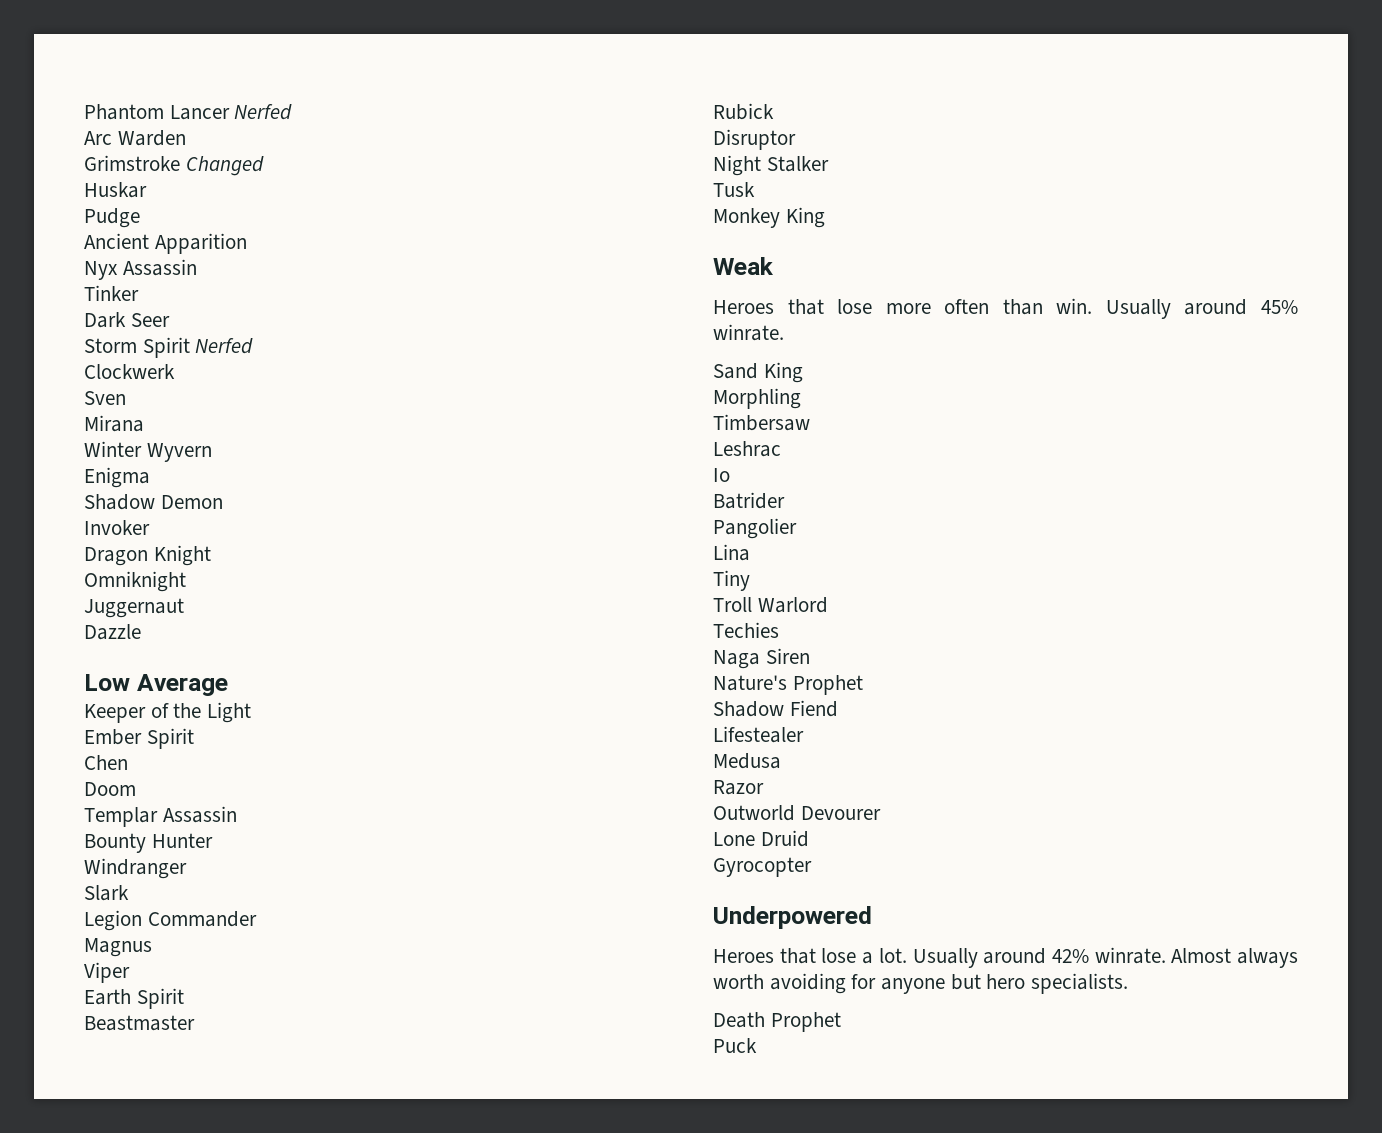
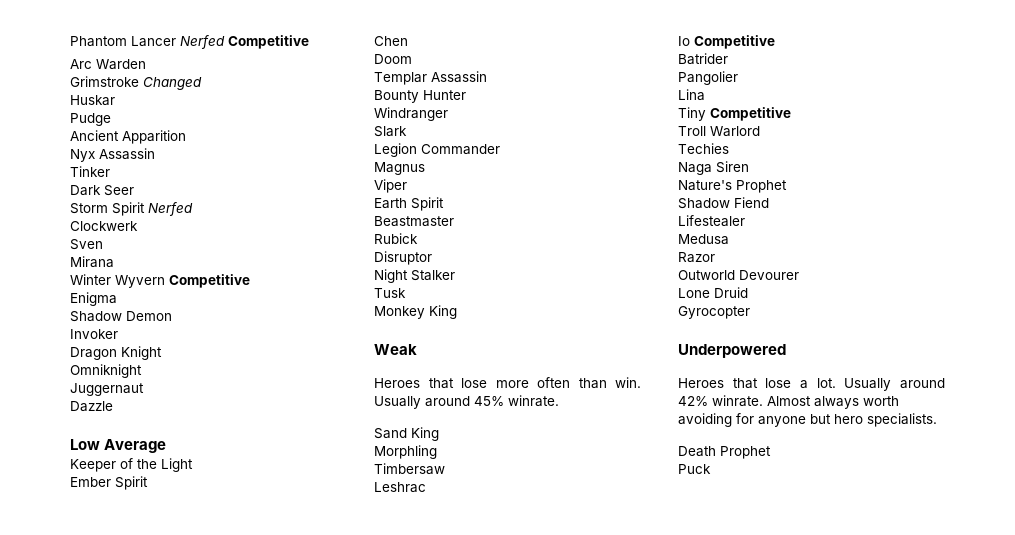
- Phantom Lancer Nerfed
+ Phantom Lancer Nerfed Competitive
- Winter Wyvern
+ Winter Wyvern Competitive
- Io
+ Io Competitive
- Tiny
+ Tiny Competitive

